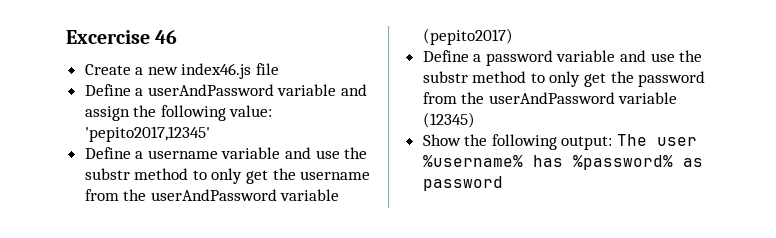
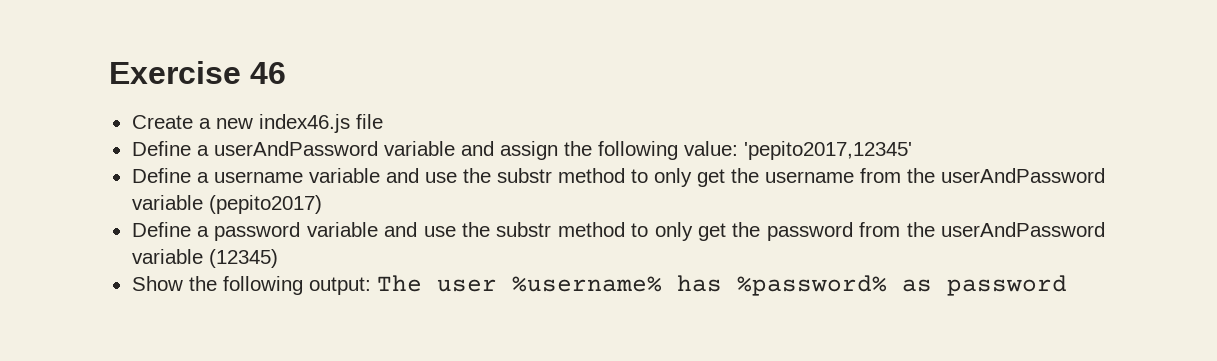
- Excercise 46
+ Exercise 46

